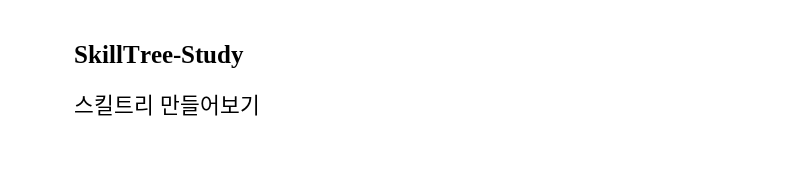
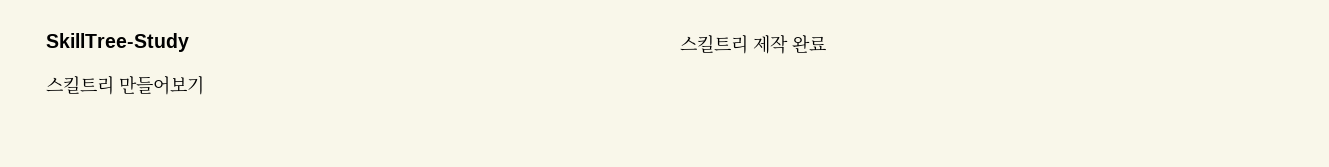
+ 스킬트리 제작 완료

